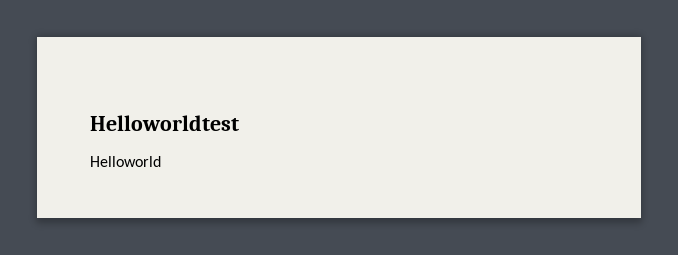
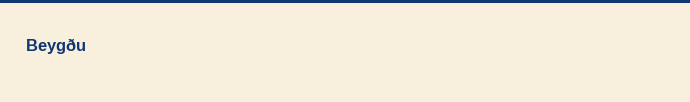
- Helloworldtest
- Helloworld
+ Beygðu

